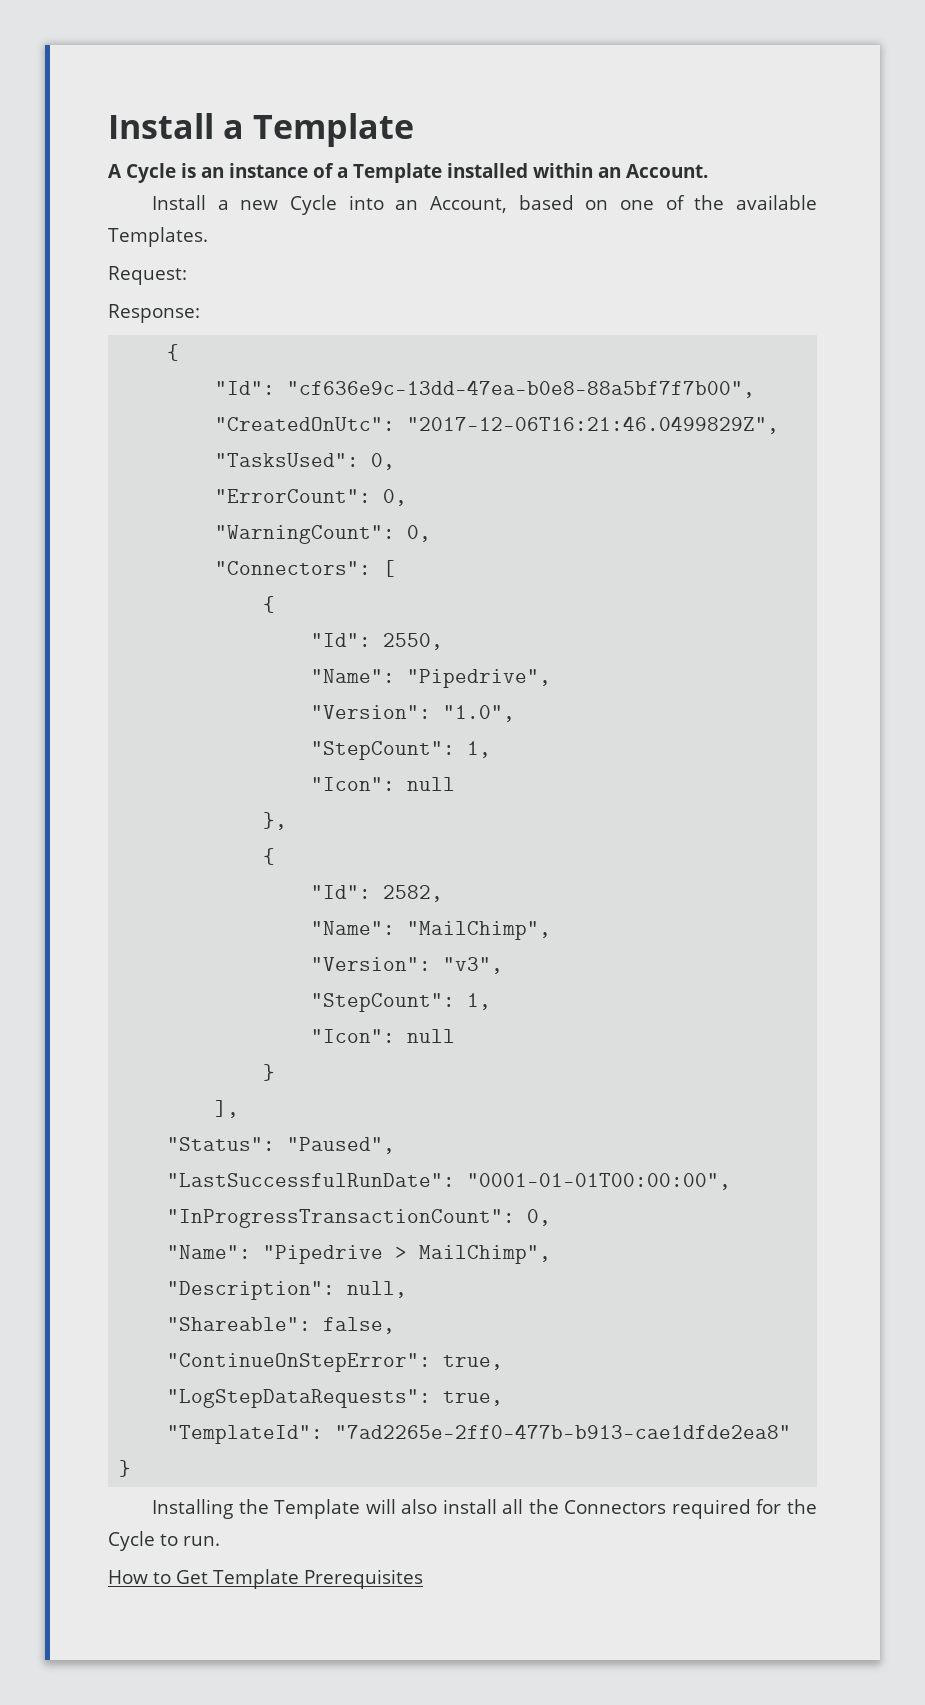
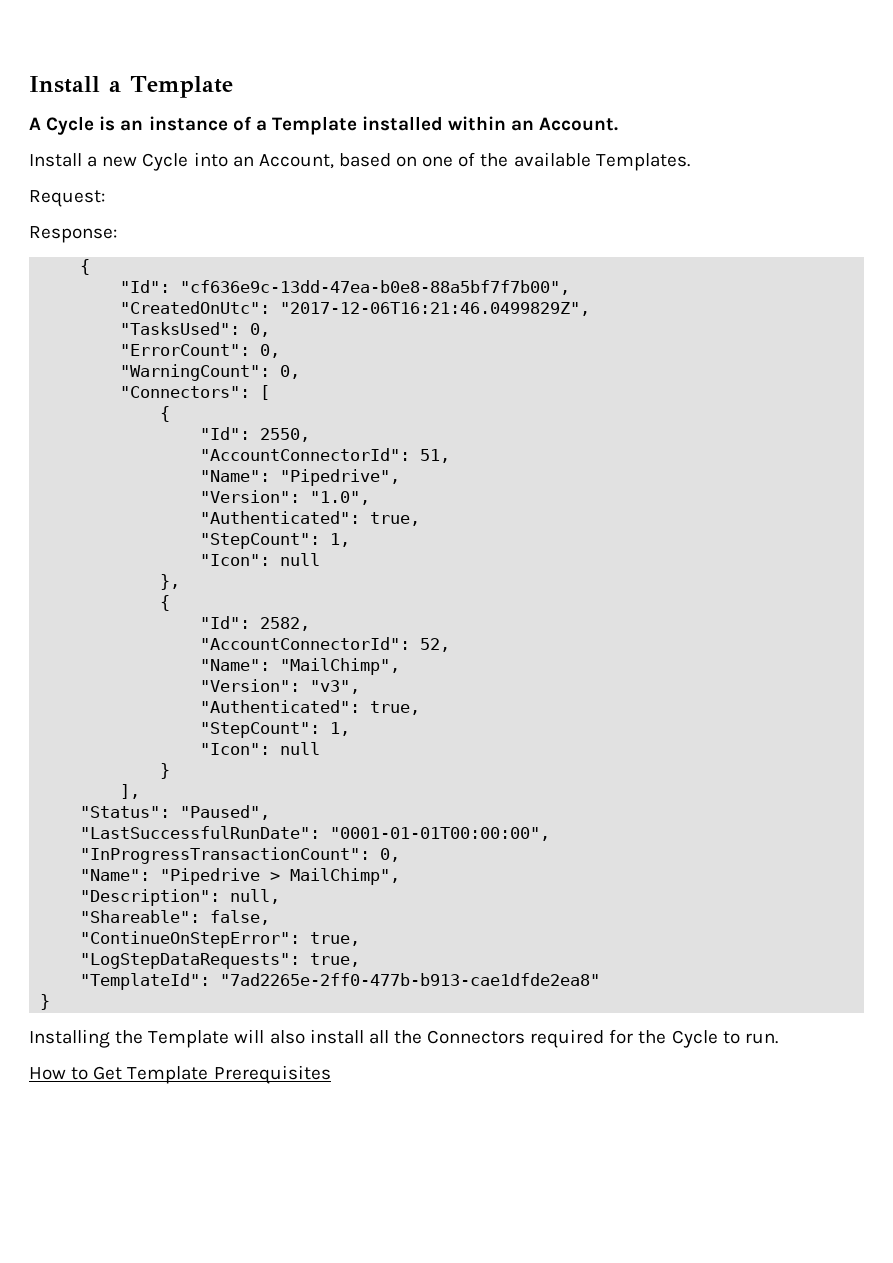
+ "AccountConnectorId": 51,
  "Version": "1.0",
+ "Authenticated": true,
+ "AccountConnectorId": 52,
  "Version": "v3",
+ "Authenticated": true,

